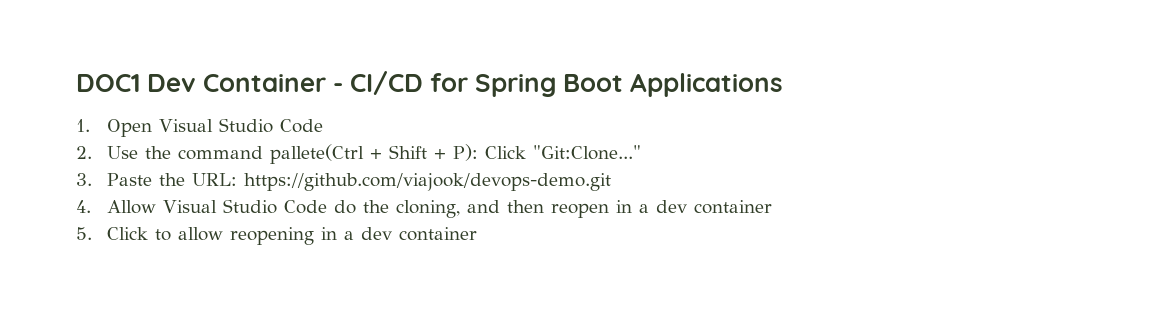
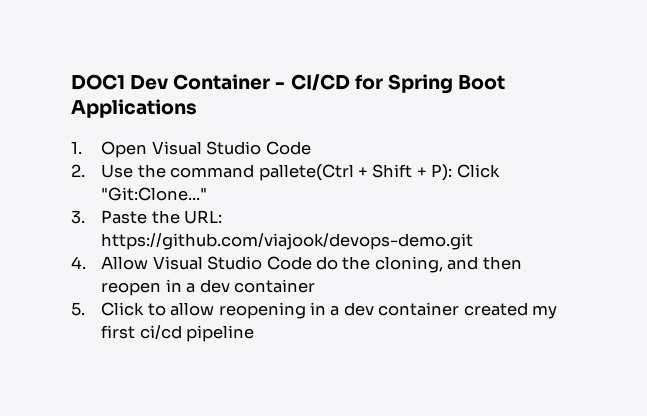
- 5. Click to allow reopening in a dev container
+ 5. Click to allow reopening in a dev container created my first ci/cd pipeline

